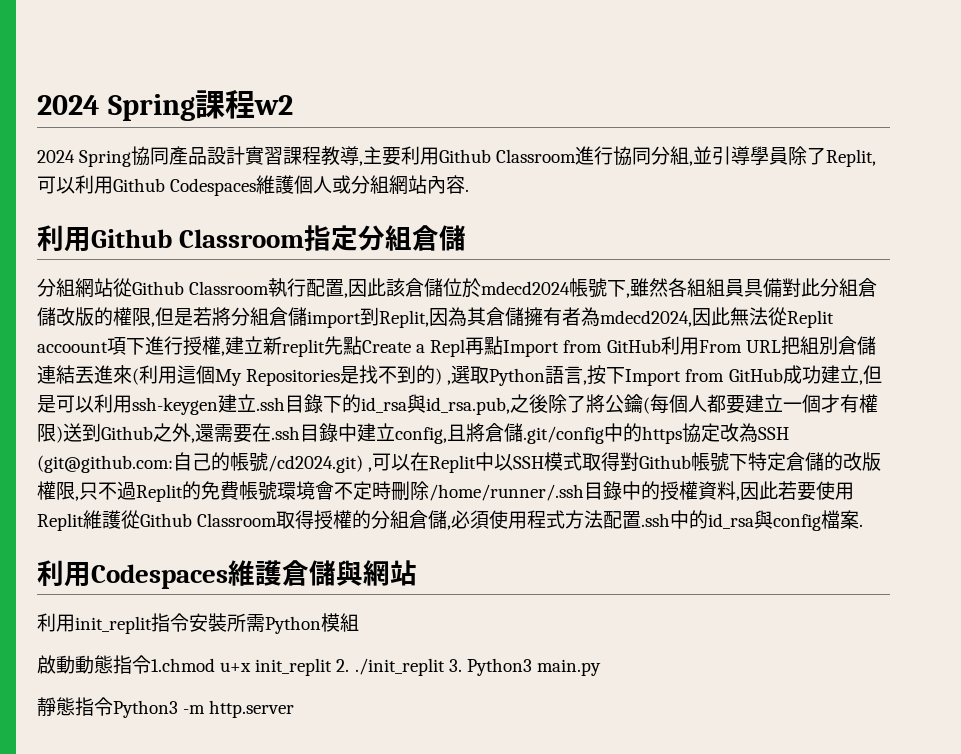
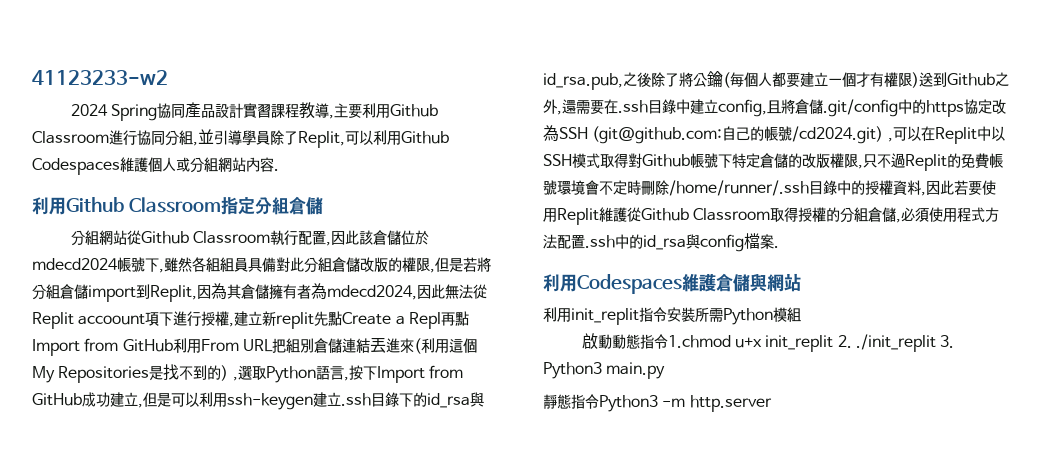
- 2024 Spring課程w2
+ 41123233-w2

